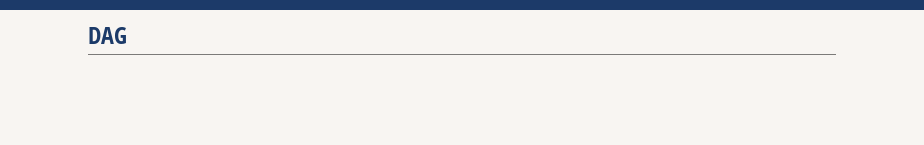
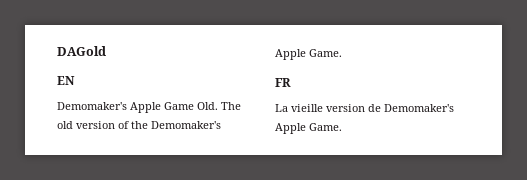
- DAG
+ DAGold
+ EN
+ Demomaker's Apple Game Old. The old version of the Demomaker's Apple Game.
+ FR
+ La vieille version de Demomaker's Apple Game.

